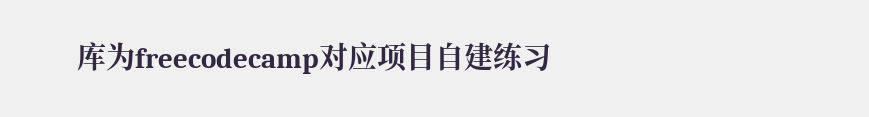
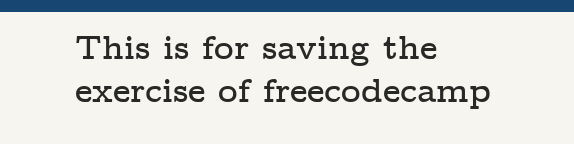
- 库为freecodecamp对应项目自建练习
+ This is for saving the exercise of freecodecamp

